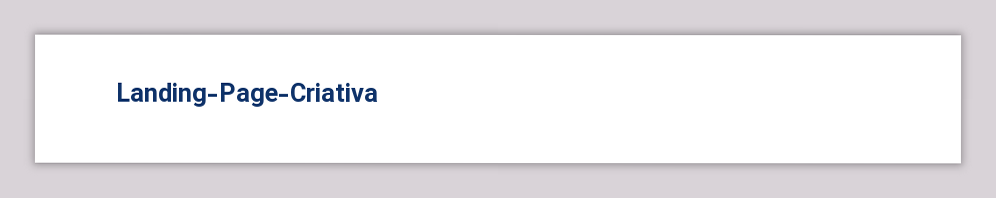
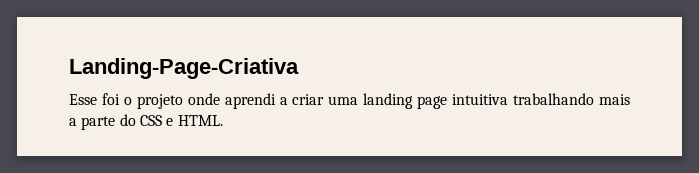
+ Esse foi o projeto onde aprendi a criar uma landing page intuitiva trabalhando mais a parte do CSS e HTML.

